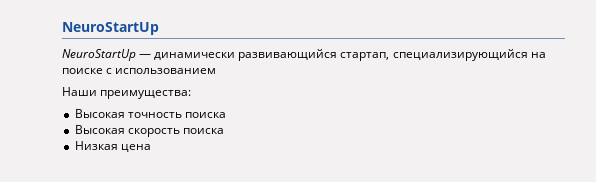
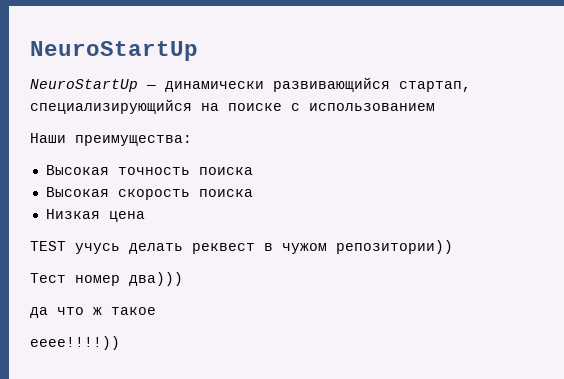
+ TEST учусь делать реквест в чужом репозитории))
+ Тест номер два)))
+ да что ж такое
+ ееее!!!!))

